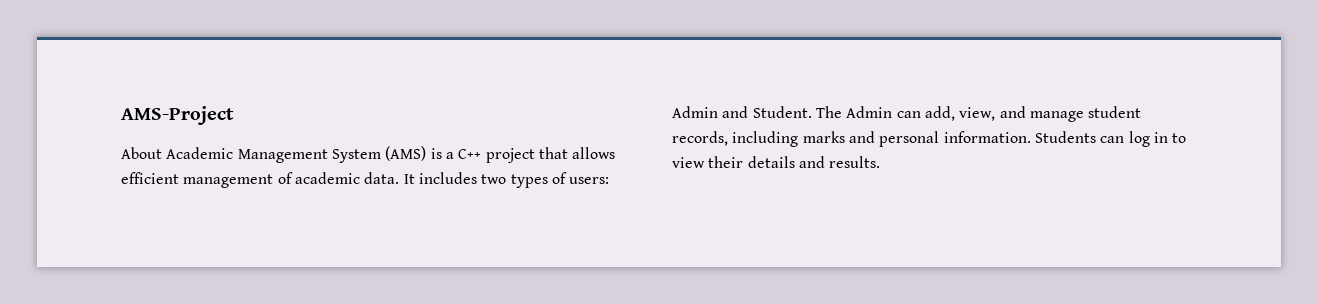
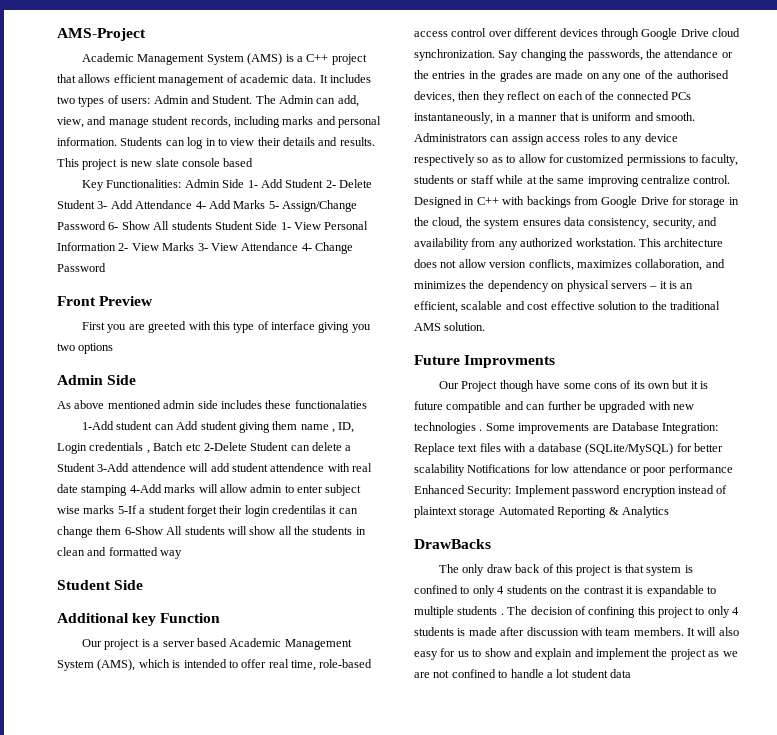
- About Academic Management System (AMS) is a C++ project that allows efficient management of academic data.
+ Academic Management System (AMS) is a C++ project that allows efficient management of academic data.
+ This project is new slate console based
+ Key Functionalities: Admin Side 1- Add Student 2- Delete Student 3- Add Attendance 4- Add Marks 5- Assign/Change Password 6- Show All students Student Side 1- View Personal Information 2- View Marks 3- View Attendance 4- Change Password
+ Front Preview
+ First you are greeted with this type of interface giving you two options
+ Admin Side
+ As above mentioned admin side includes these functionalaties
+ 1-Add student can Add student giving them name , ID, Login credentials , Batch etc 2-Delete Student can delete a Student 3-Add attendence will add student attendence with real date stamping 4-Add marks will allow admin to enter subject wise marks 5-If a student forget their login credentilas it can change them 6-Show All students will show all the students in clean and formatted way
+ Student Side
+ Additional key Function
+ Our project is a server based Academic Management System (AMS), which is intended to offer real time, role-based access control over different devices through Google Drive cloud synchronization. Say changing the passwords, the attendance or the entries in the grades are made on any one of the authorised devices, then they reflect on each of the connected PCs instantaneously, in a manner that is uniform and smooth. Administrators can assign access roles to any device respectively so as to allow for customized permissions to faculty, students or staff while at the same improving centralize control. Designed in C++ with backings from Google Drive for storage in the cloud, the system ensures data consistency, security, and availability from any authorized workstation. This architecture does not allow version conflicts, maximizes collaboration, and minimizes the dependency on physical servers – it is an efficient, scalable and cost effective solution to the traditional AMS solution.
+ Future Improvments
+ Our Project though have some cons of its own but it is future compatible and can further be upgraded with new technologies . Some improvements are Database Integration: Replace text files with a database (SQLite/MySQL) for better scalability Notifications for low attendance or poor performance Enhanced Security: Implement password encryption instead of plaintext storage Automated Reporting & Analytics
+ DrawBacks
+ The only draw back of this project is that system is confined to only 4 students on the contrast it is expandable to multiple students . The decision of confining this project to only 4 students is made after discussion with team members. It will also easy for us to show and explain and implement the project as we are not confined to handle a lot student data

